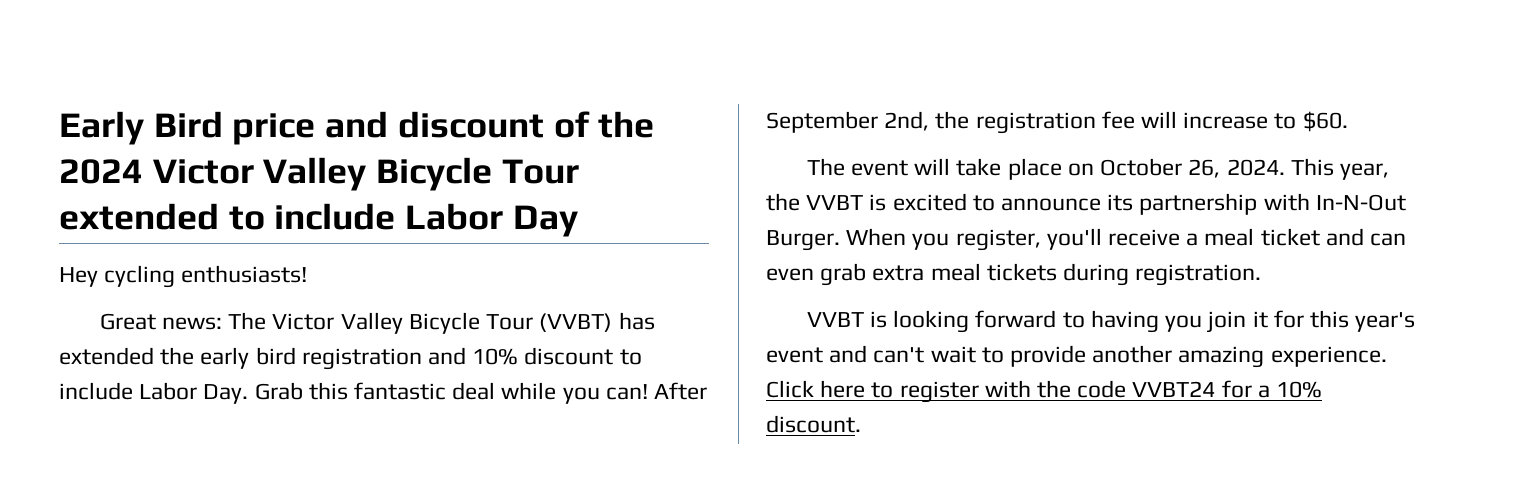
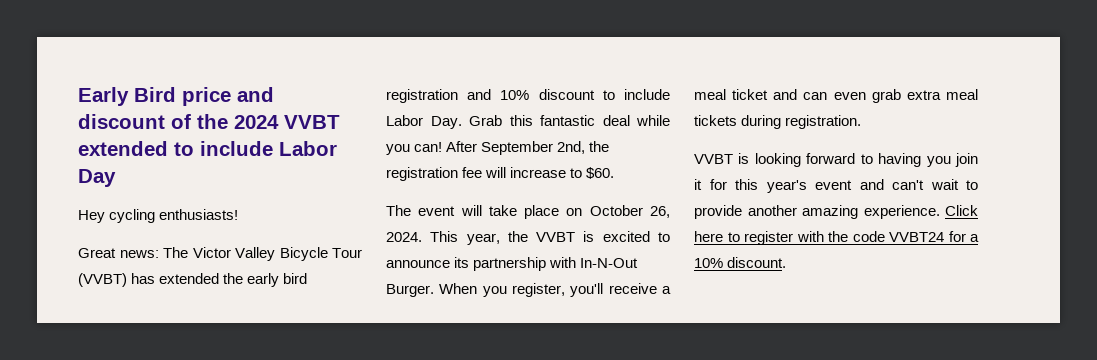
- Early Bird price and discount of the 2024 Victor Valley Bicycle Tour extended to include Labor Day
+ Early Bird price and discount of the 2024 VVBT extended to include Labor Day

